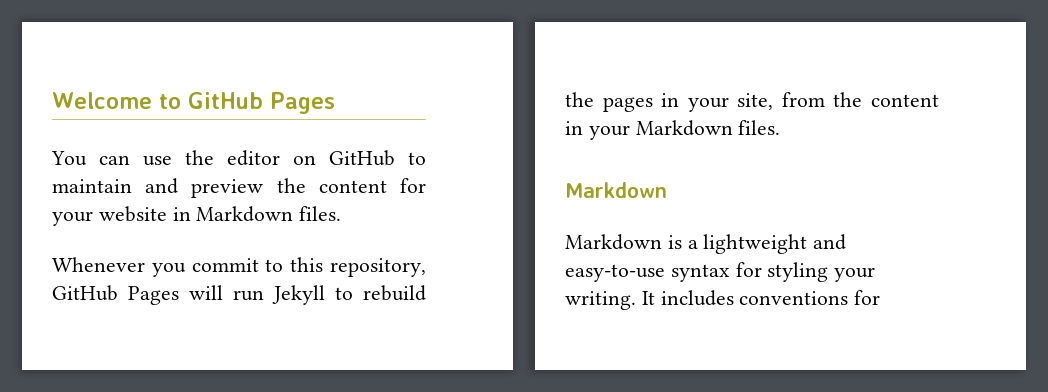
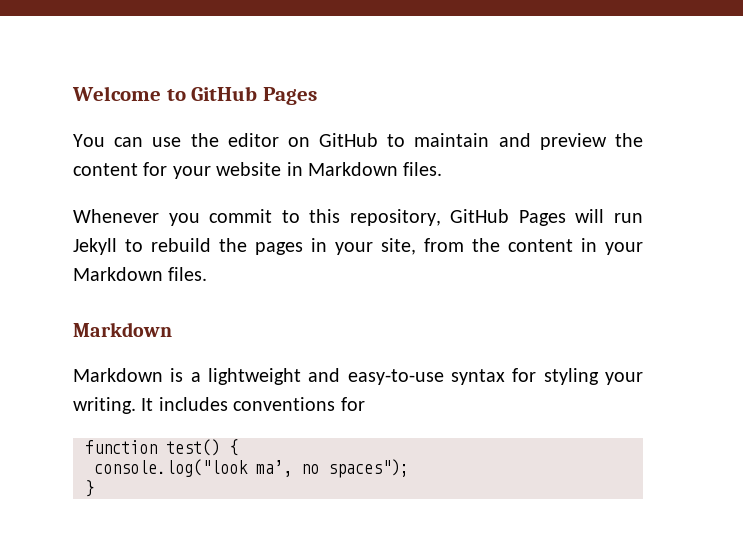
+ function test() {
+ console.log("look ma’, no spaces");
+ }

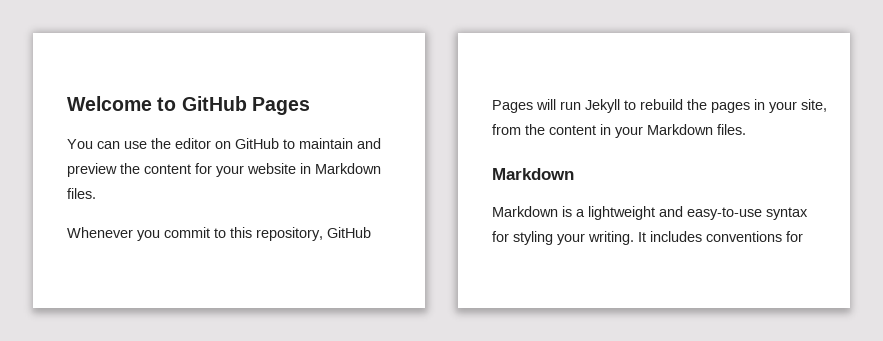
- function test() {
- console.log("look ma’, no spaces");
- }

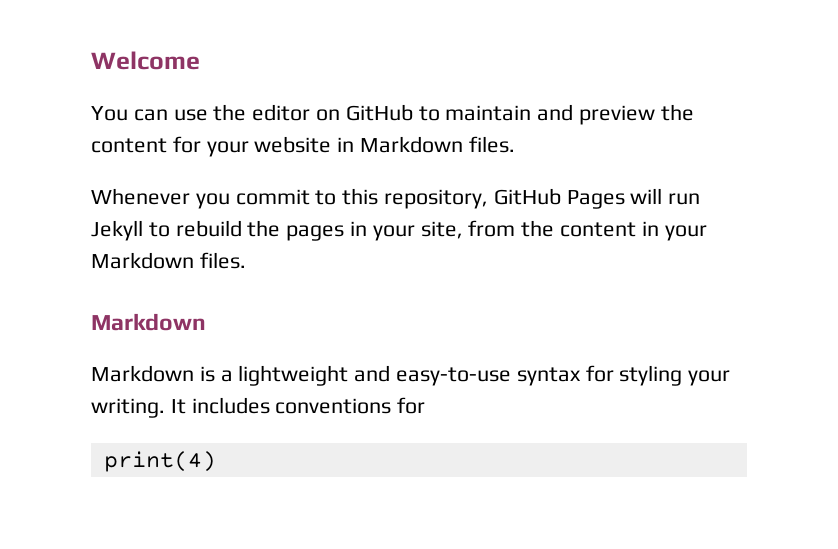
- Welcome to GitHub Pages
+ Welcome
+ print(4)

